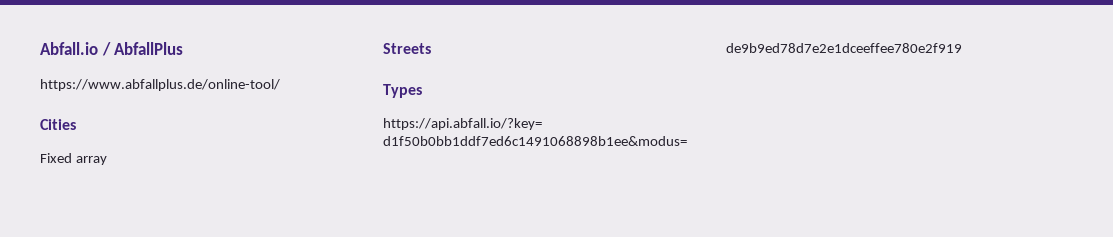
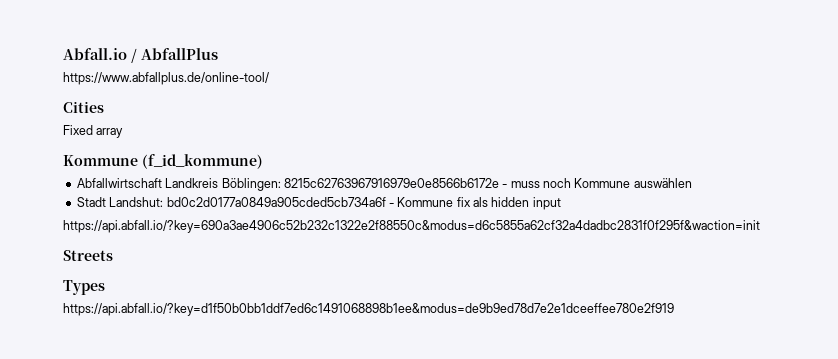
+ Kommune (f_id_kommune)
+ Abfallwirtschaft Landkreis Böblingen: 8215c62763967916979e0e8566b6172e - muss noch Kommune auswählen
+ Stadt Landshut: bd0c2d0177a0849a905cded5cb734a6f - Kommune fix als hidden input
+ https://api.abfall.io/?key=690a3ae4906c52b232c1322e2f88550c&modus=d6c5855a62cf32a4dadbc2831f0f295f&waction=init

